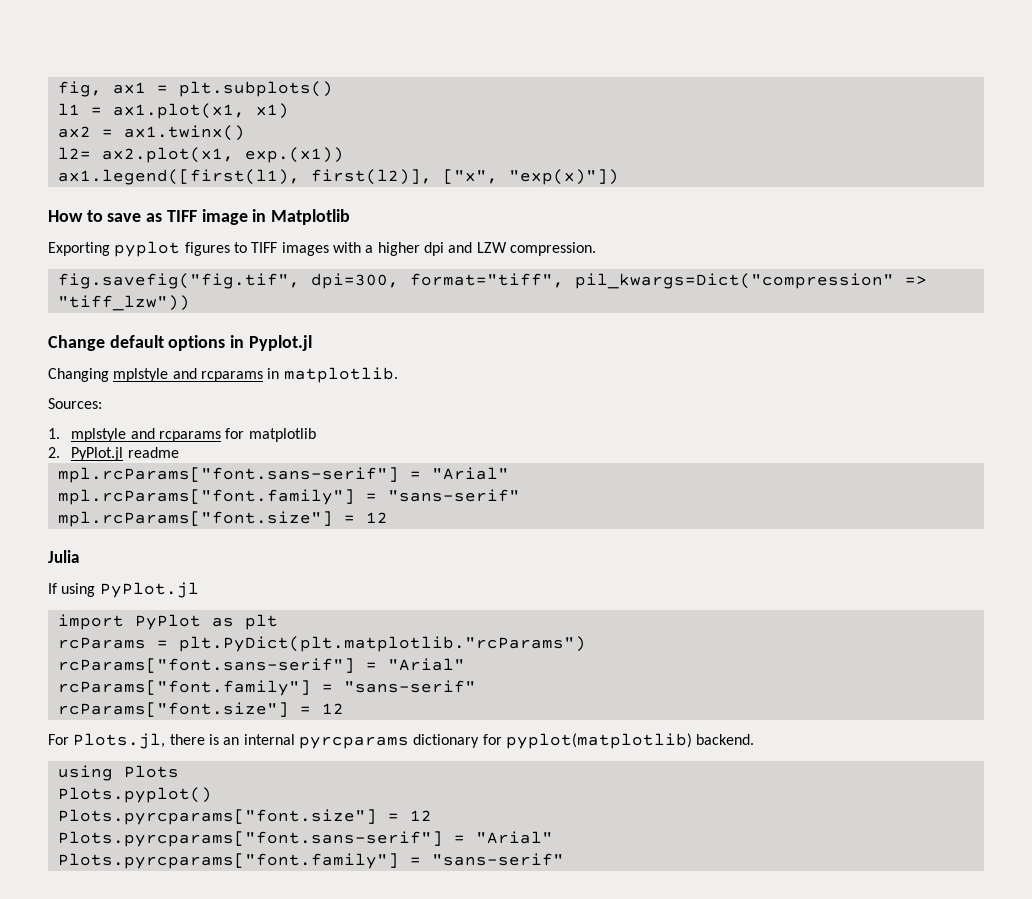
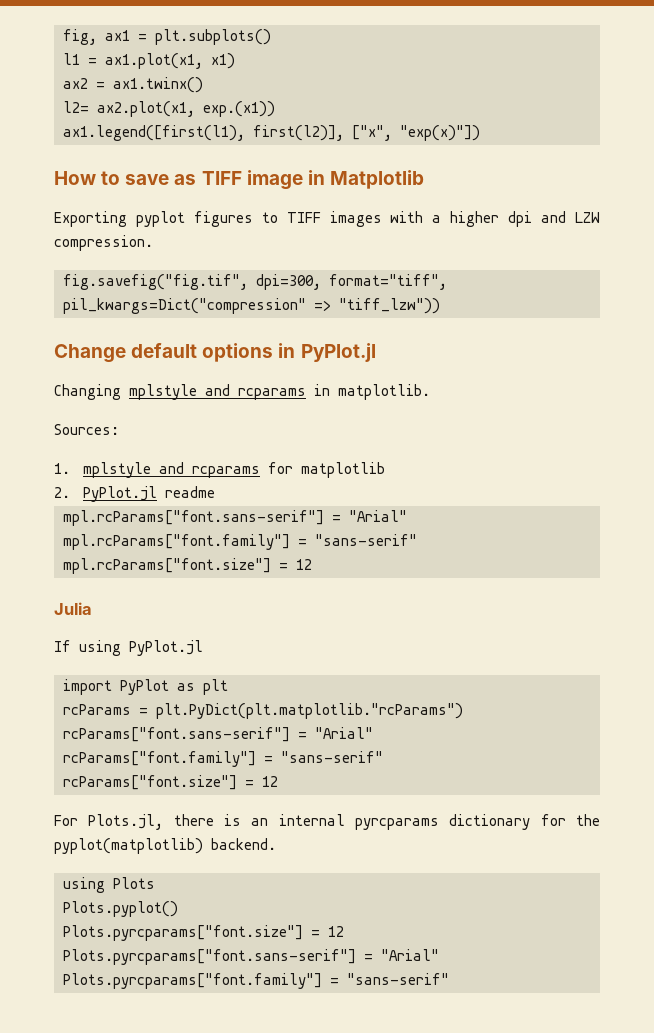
- Change default options in Pyplot.jl
+ Change default options in PyPlot.jl
- For Plots.jl, there is an internal pyrcparams dictionary for pyplot(matplotlib) backend.
+ For Plots.jl, there is an internal pyrcparams dictionary for the pyplot(matplotlib) backend.

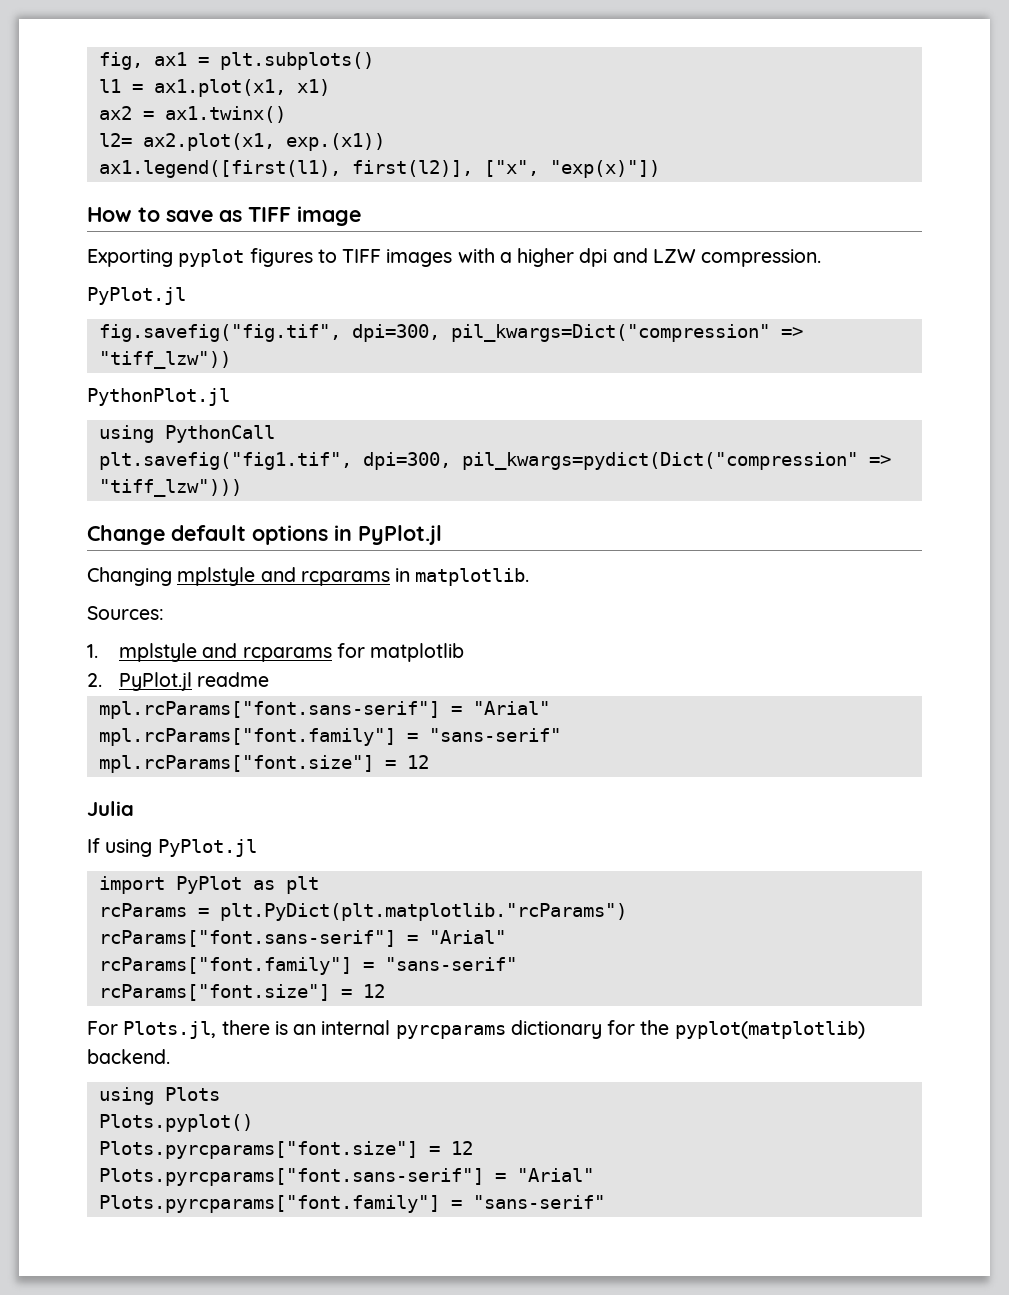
- How to save as TIFF image in Matplotlib
+ How to save as TIFF image
  Exporting pyplot figures to TIFF images with a higher dpi and LZW compression.
+ PyPlot.jl
- fig.savefig("fig.tif", dpi=300, format="tiff", pil_kwargs=Dict("compression" => "tiff_lzw"))
+ fig.savefig("fig.tif", dpi=300, pil_kwargs=Dict("compression" => "tiff_lzw"))
+ PythonPlot.jl
+ using PythonCall
+ plt.savefig("fig1.tif", dpi=300, pil_kwargs=pydict(Dict("compression" => "tiff_lzw")))

